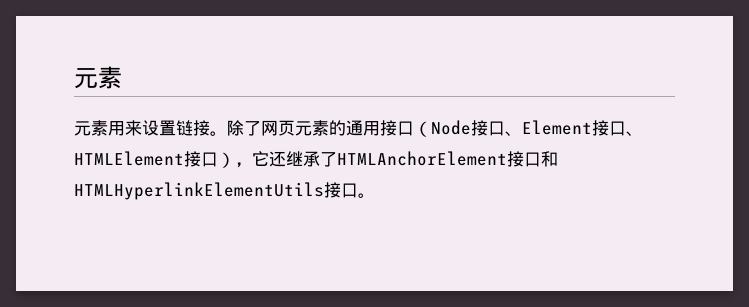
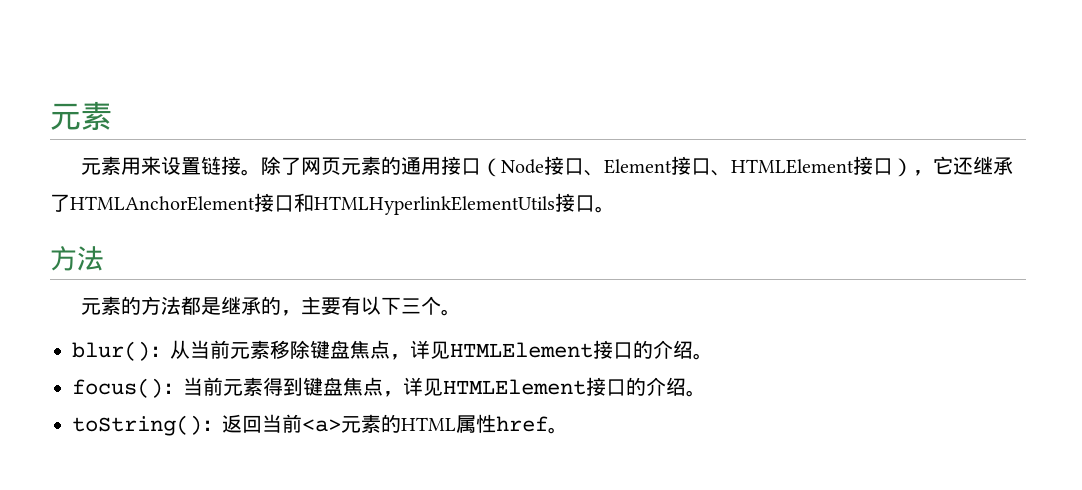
  除了网页元素的通用接口（Node接口、Element接口、HTMLElement接口），它还继承了HTMLAnchorElement接口和HTMLHyperlinkElementUtils接口。
+ 方法
+ 元素的方法都是继承的，主要有以下三个。
+ blur()：从当前元素移除键盘焦点，详见HTMLElement接口的介绍。
+ focus()：当前元素得到键盘焦点，详见HTMLElement接口的介绍。
+ toString()：返回当前<a>元素的HTML属性href。

